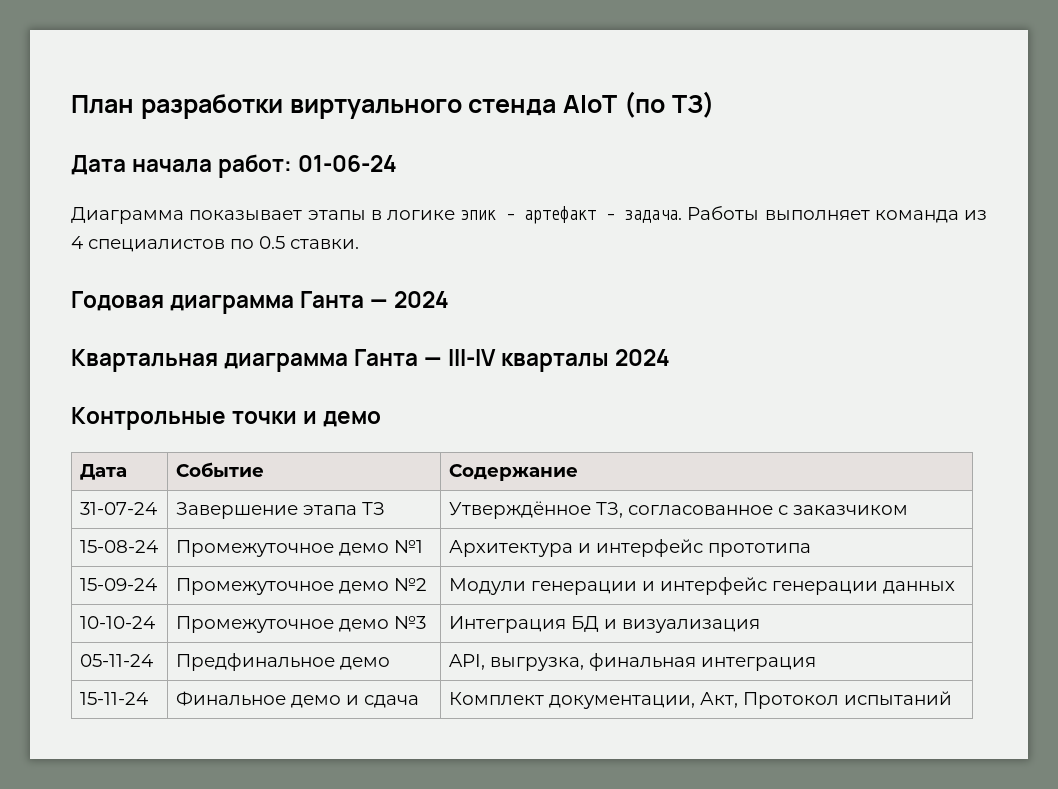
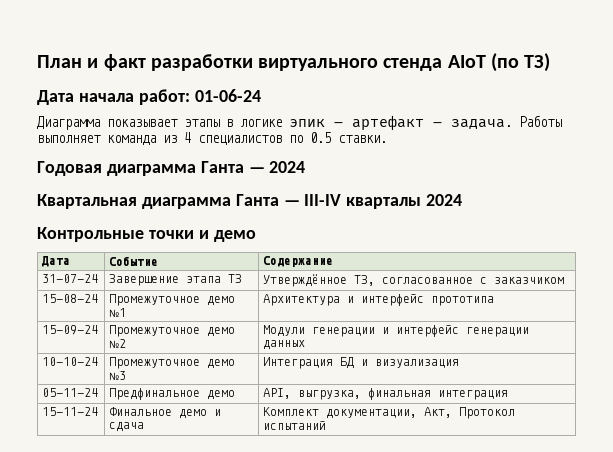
- План разработки виртуального стенда AIoT (по ТЗ)
+ План и факт разработки виртуального стенда AIoT (по ТЗ)

